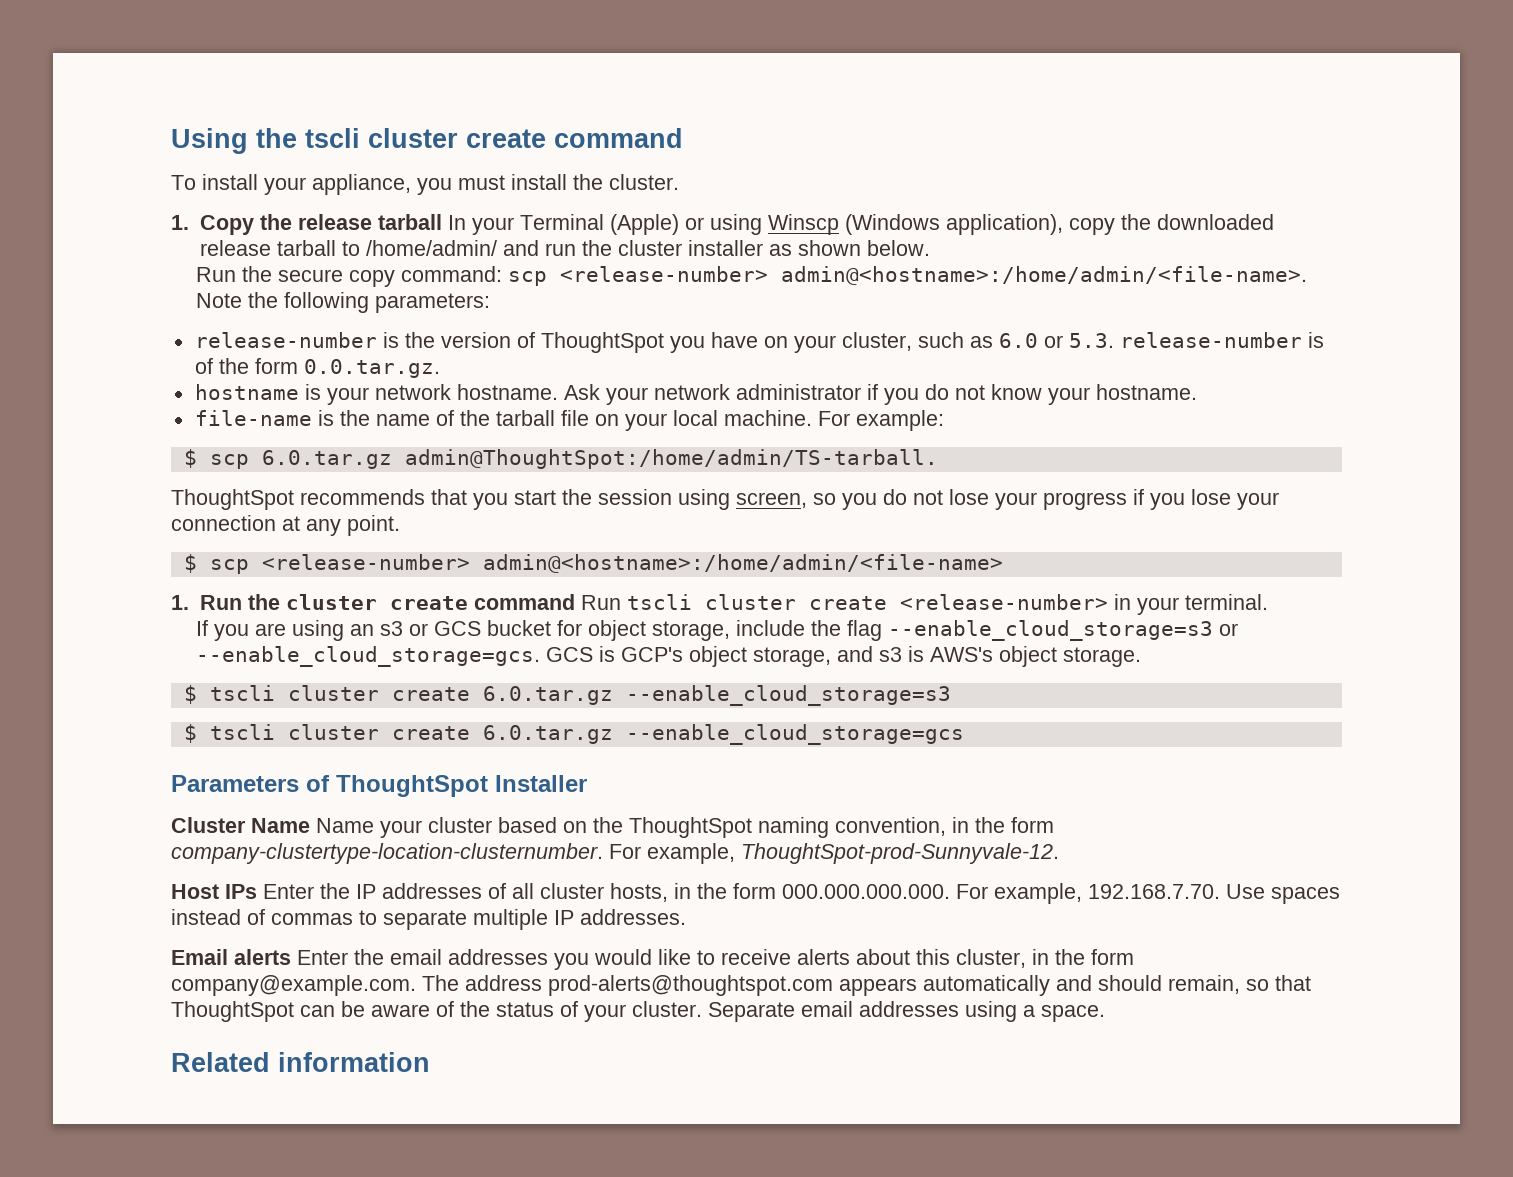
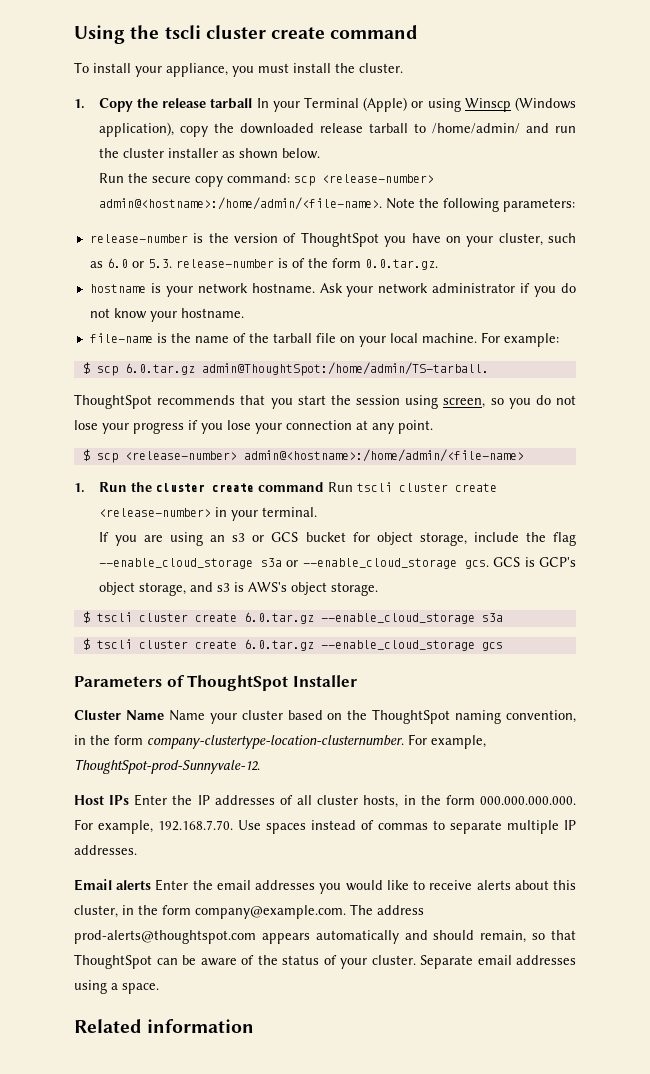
- If you are using an s3 or GCS bucket for object storage, include the flag --enable_cloud_storage=s3 or --enable_cloud_storage=gcs.
+ If you are using an s3 or GCS bucket for object storage, include the flag --enable_cloud_storage s3a or --enable_cloud_storage gcs.
- $ tscli cluster create 6.0.tar.gz --enable_cloud_storage=s3
- $ tscli cluster create 6.0.tar.gz --enable_cloud_storage=gcs
+ $ tscli cluster create 6.0.tar.gz --enable_cloud_storage s3a
+ $ tscli cluster create 6.0.tar.gz --enable_cloud_storage gcs

